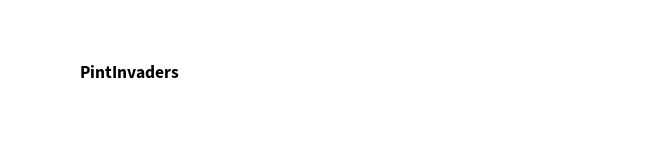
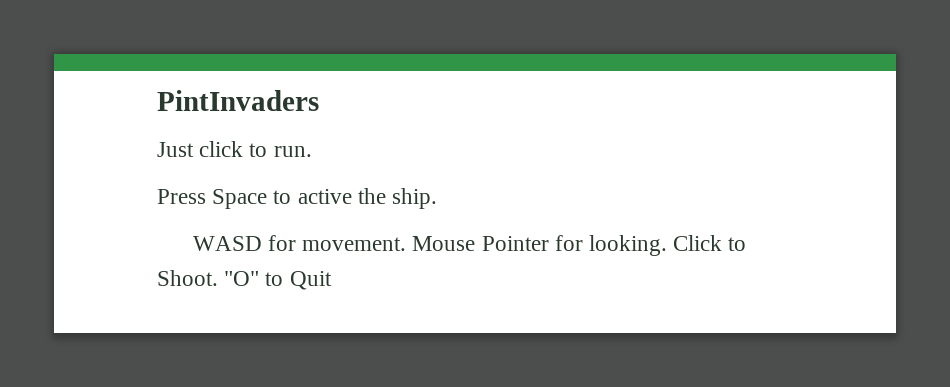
+ Just click to run.
+ Press Space to active the ship.
+ WASD for movement. Mouse Pointer for looking. Click to Shoot. "O" to Quit

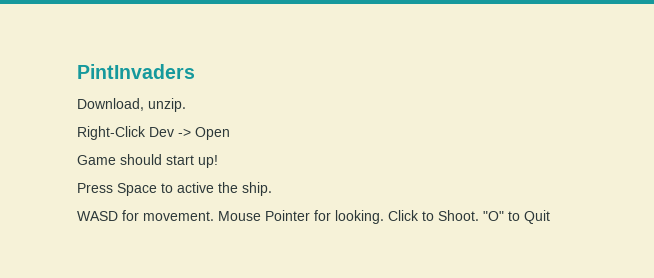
- Just click to run.
+ Download, unzip.
+ Right-Click Dev -> Open
+ Game should start up!

